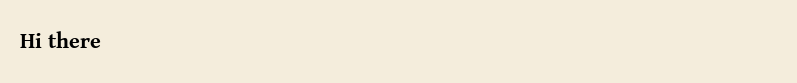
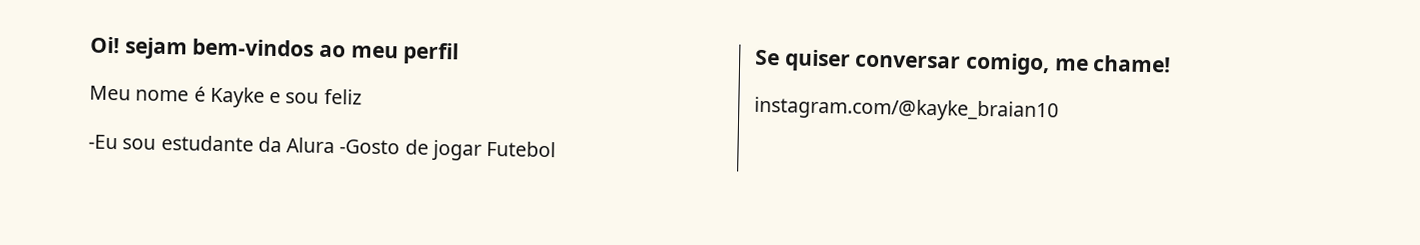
- Hi there
+ Oi! sejam bem-vindos ao meu perfil
+ Meu nome é Kayke e sou feliz
+ -Eu sou estudante da Alura -Gosto de jogar Futebol
+ Se quiser conversar comigo, me chame!
+ instagram.com/@kayke_braian10

